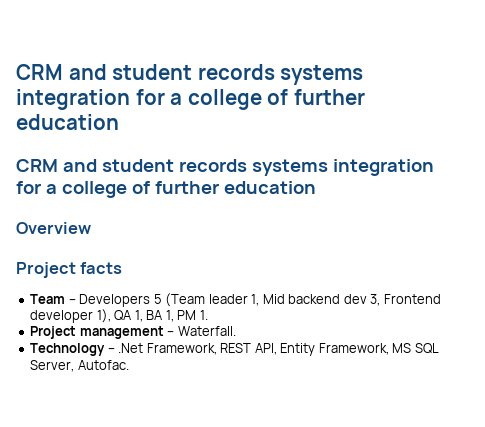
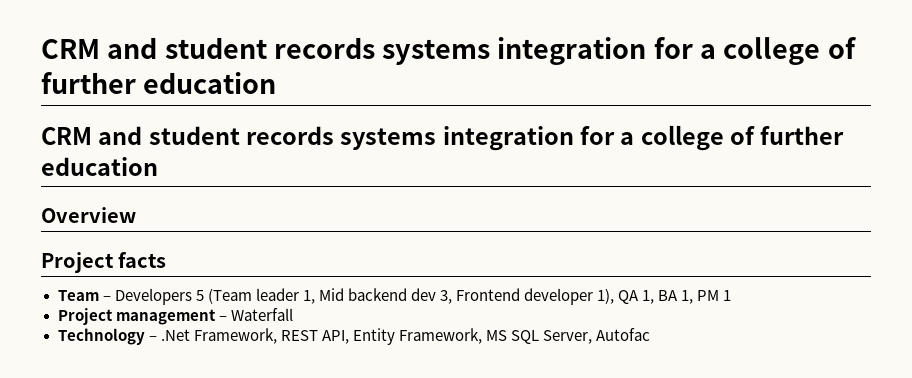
- Team – Developers 5 (Team leader 1, Mid backend dev 3, Frontend developer 1), QA 1, BA 1, PM 1.
+ Team – Developers 5 (Team leader 1, Mid backend dev 3, Frontend developer 1), QA 1, BA 1, PM 1
- Project management – Waterfall.
+ Project management – Waterfall
- Technology – .Net Framework, REST API, Entity Framework, MS SQL Server, Autofac.
+ Technology – .Net Framework, REST API, Entity Framework, MS SQL Server, Autofac

